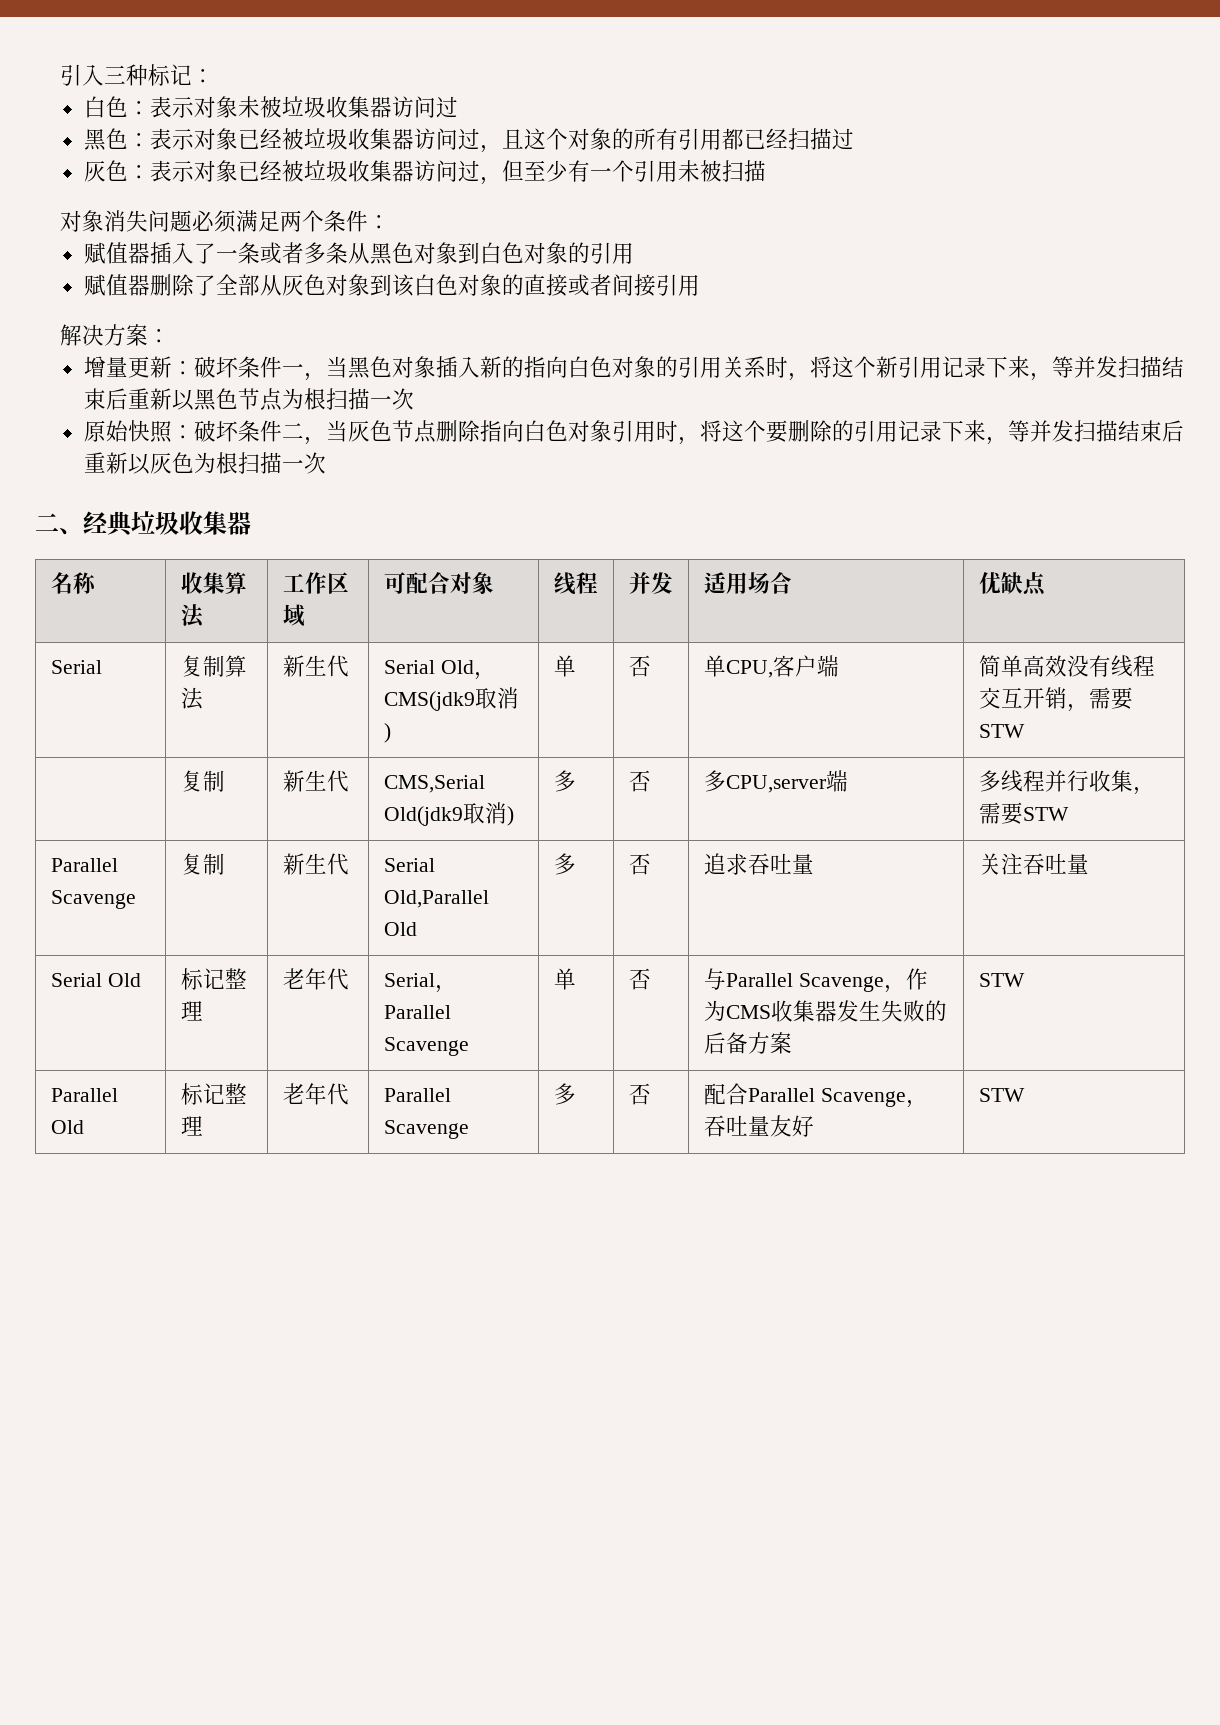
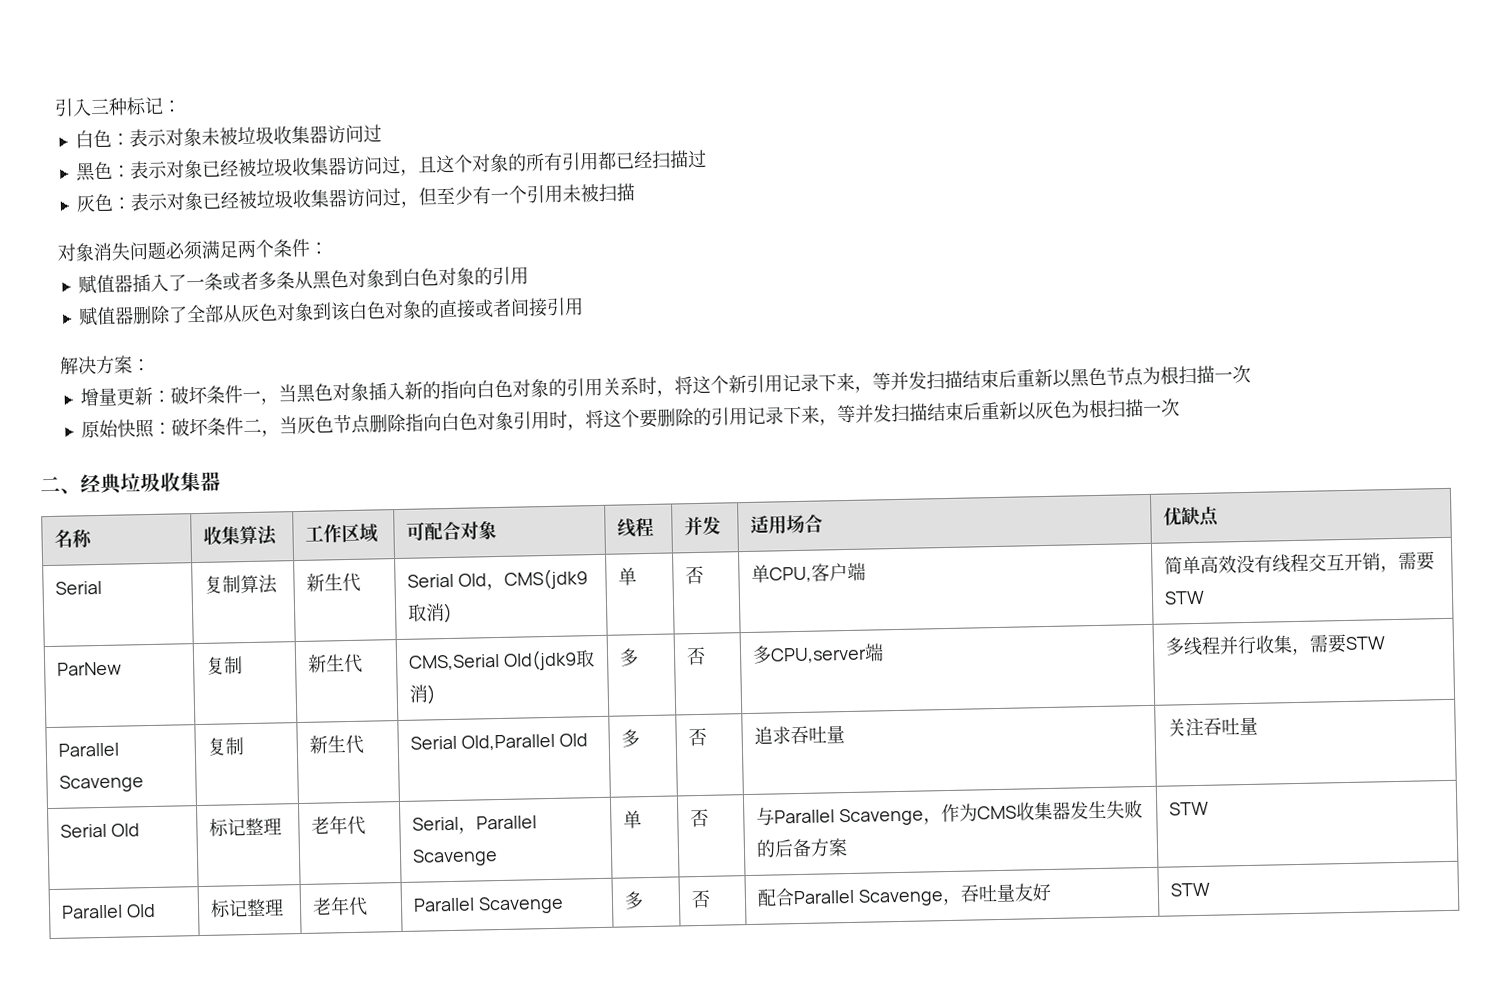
- | 复制 | 新生代 | CMS,Serial Old(jdk9取消) | 多 | 否 | 多CPU,server端 | 多线程并行收集，需要STW
+ ParNew | 复制 | 新生代 | CMS,Serial Old(jdk9取消) | 多 | 否 | 多CPU,server端 | 多线程并行收集，需要STW

